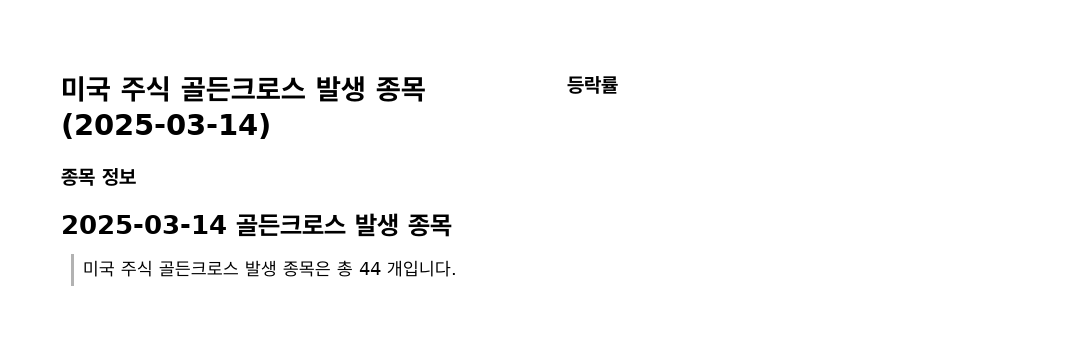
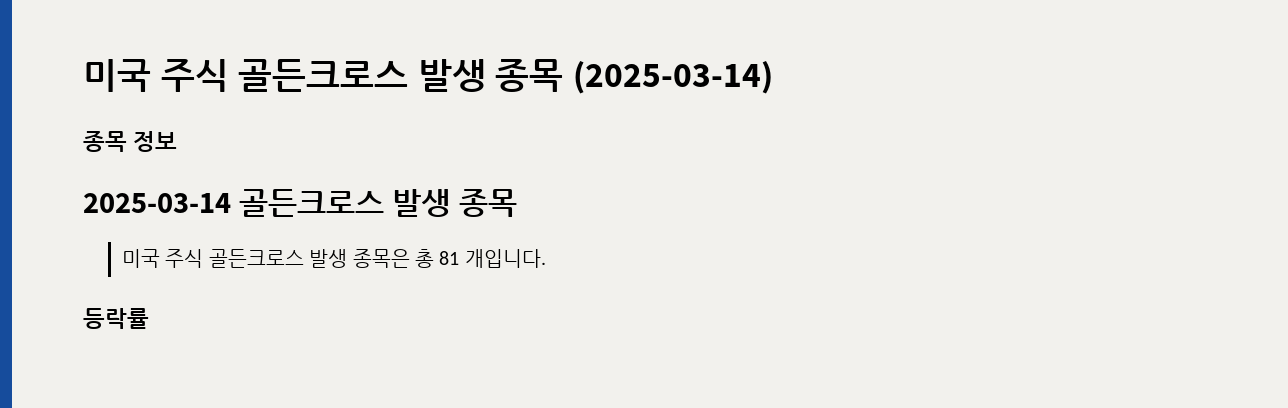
- 미국 주식 골든크로스 발생 종목은 총 44 개입니다.
+ 미국 주식 골든크로스 발생 종목은 총 81 개입니다.

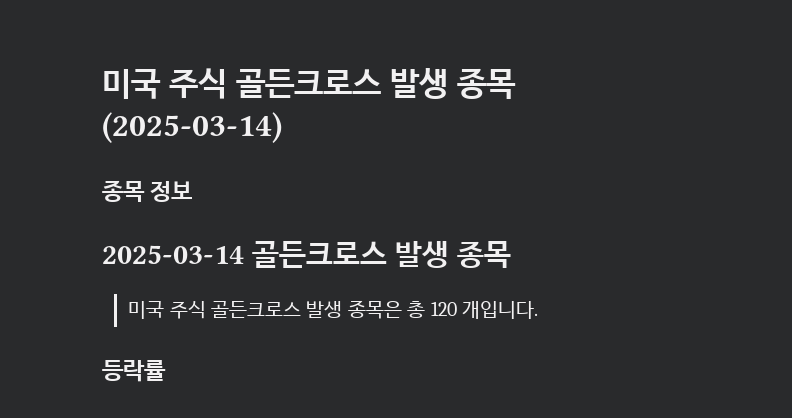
- 미국 주식 골든크로스 발생 종목은 총 81 개입니다.
+ 미국 주식 골든크로스 발생 종목은 총 120 개입니다.

